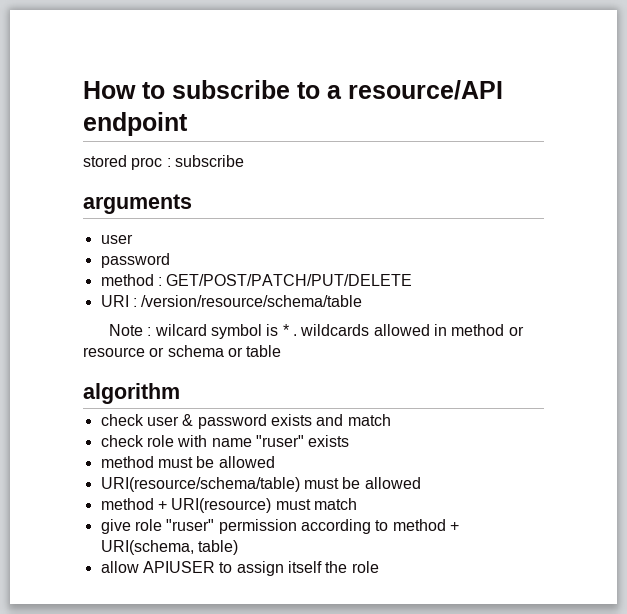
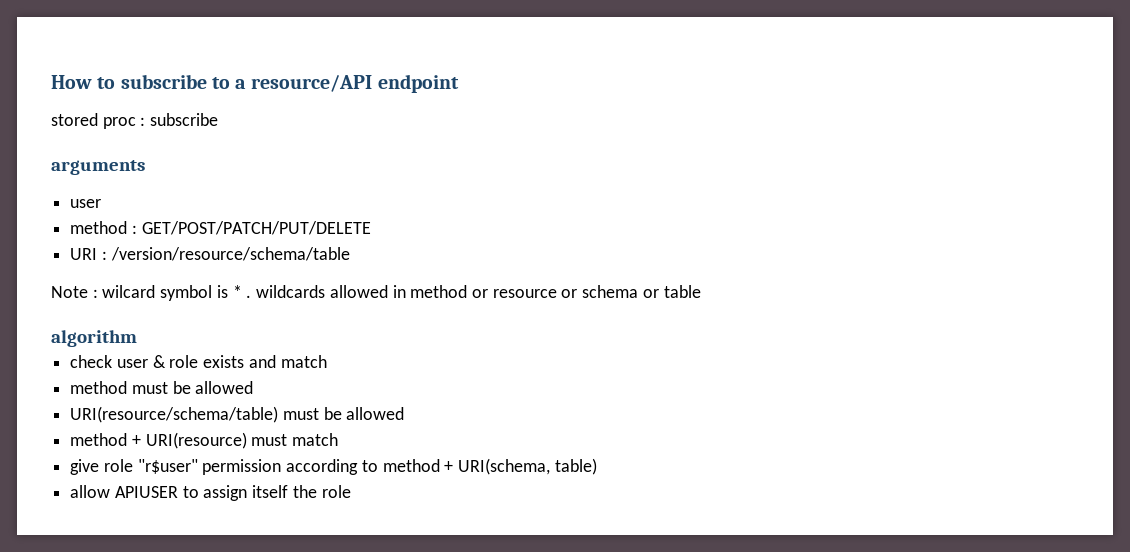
  arguments
  user
- password
- check user & password exists and match
+ check user & role exists and match
- check role with name "ruser" exists
- give role "ruser" permission according to method + URI(schema, table)
+ give role "r$user" permission according to method + URI(schema, table)

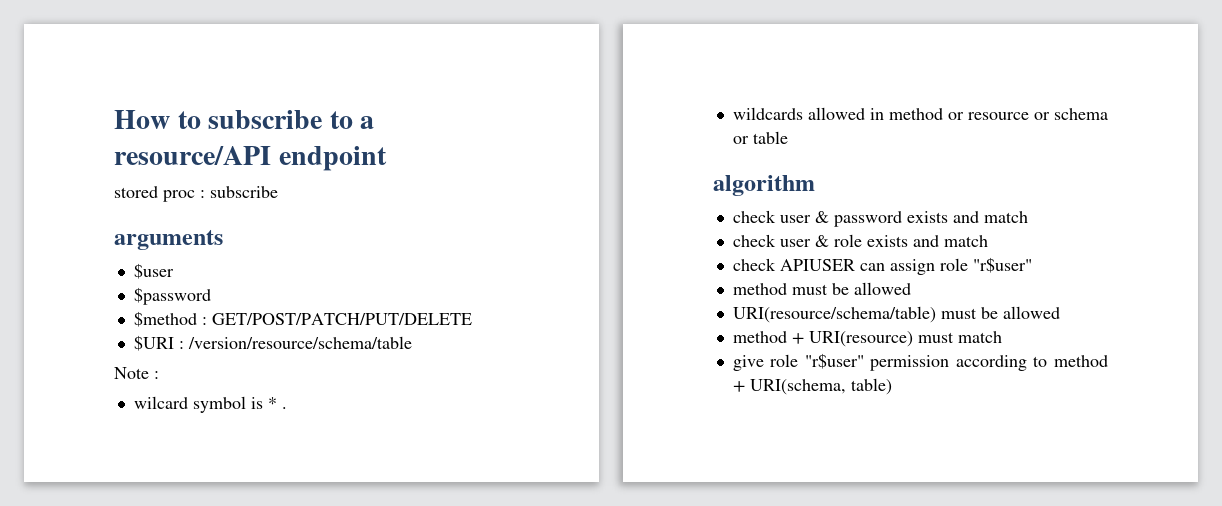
  arguments
- user
- method : GET/POST/PATCH/PUT/DELETE
+ $user
+ $password
+ $method : GET/POST/PATCH/PUT/DELETE
- URI : /version/resource/schema/table
+ $URI : /version/resource/schema/table
- Note : wilcard symbol is * . wildcards allowed in method or resource or schema or table
+ Note :
+ wilcard symbol is * .
+ wildcards allowed in method or resource or schema or table
+ check user & password exists and match
+ check APIUSER can assign role "r$user"
- allow APIUSER to assign itself the role

